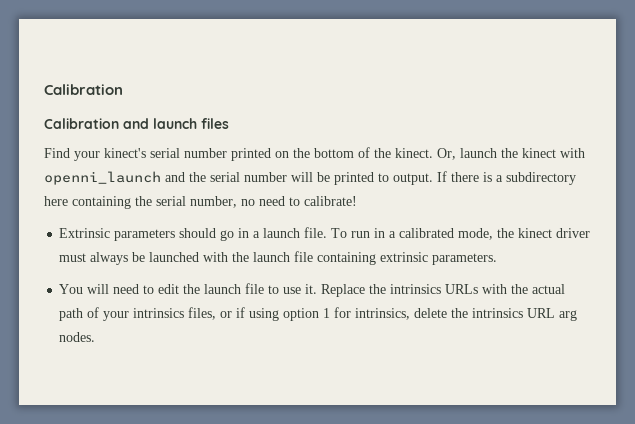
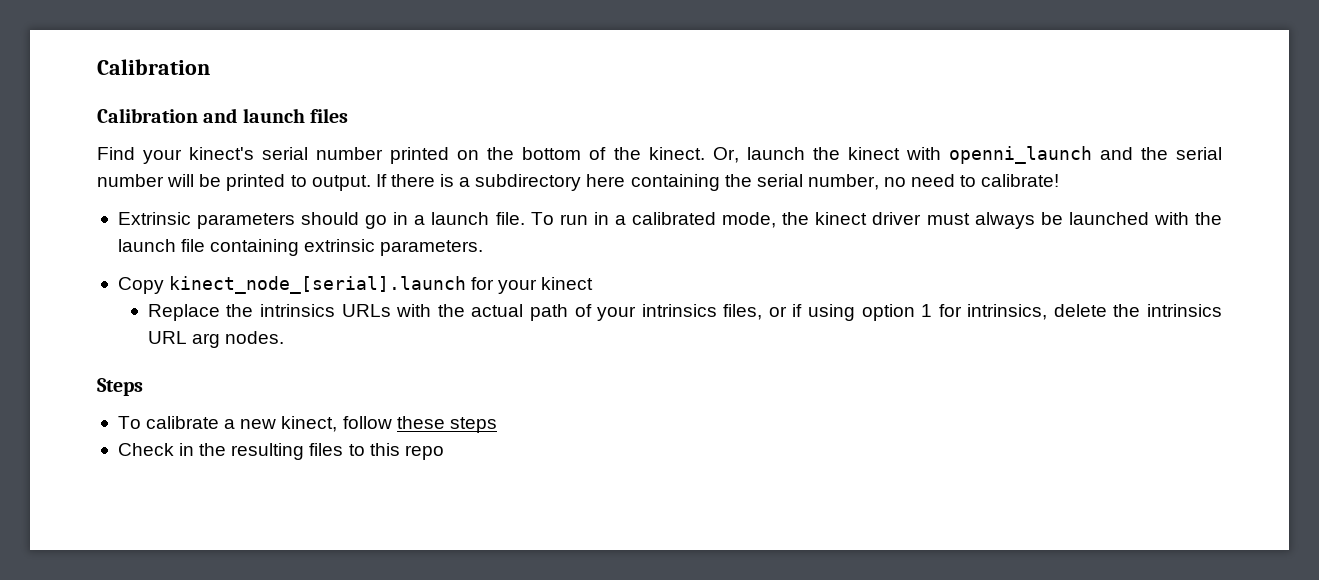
- You will need to edit the launch file to use it. Replace the intrinsics URLs with the actual path of your intrinsics files, or if using option 1 for intrinsics, delete the intrinsics URL arg nodes.
+ Copy kinect_node_[serial].launch for your kinect
+ Replace the intrinsics URLs with the actual path of your intrinsics files, or if using option 1 for intrinsics, delete the intrinsics URL arg nodes.
+ Steps
+ To calibrate a new kinect, follow these steps
+ Check in the resulting files to this repo

